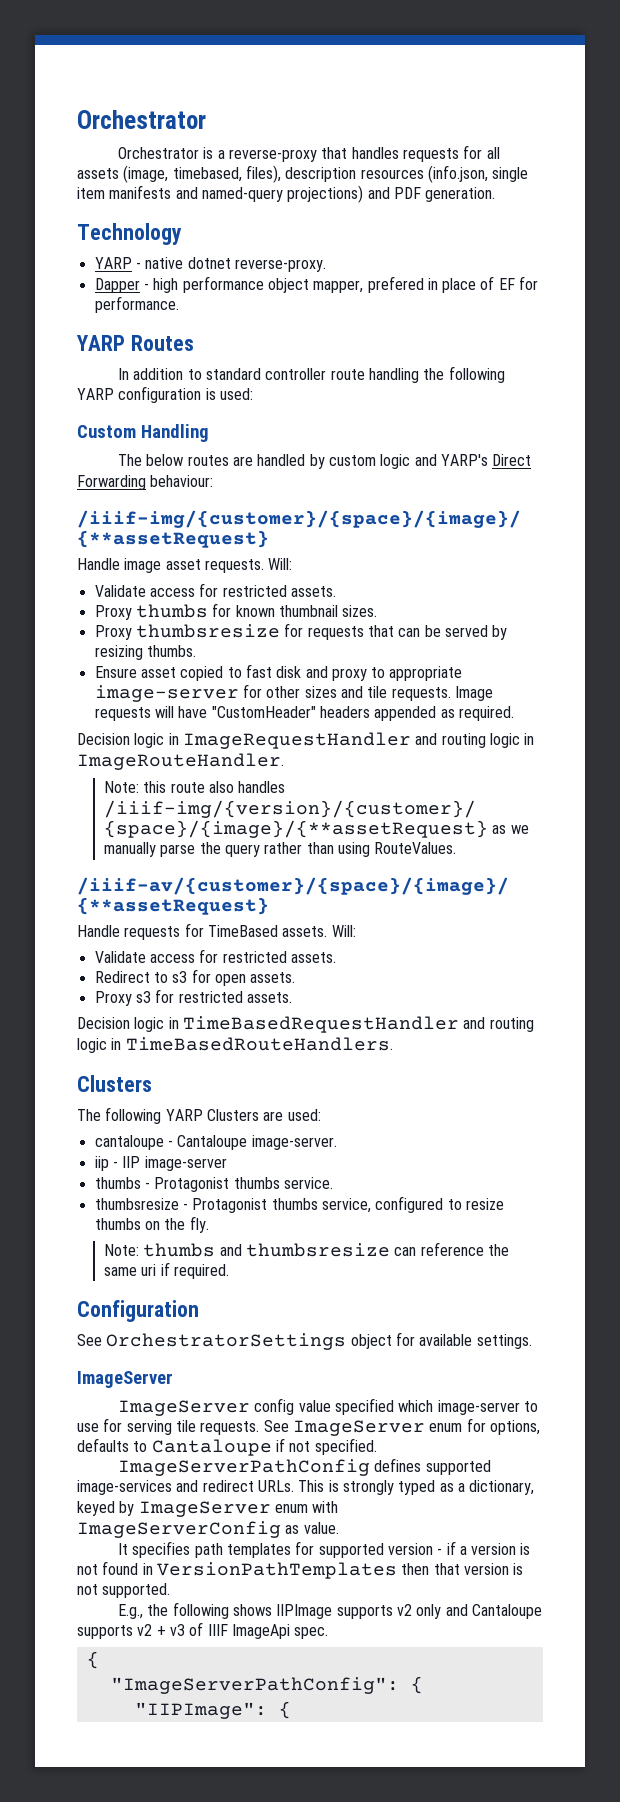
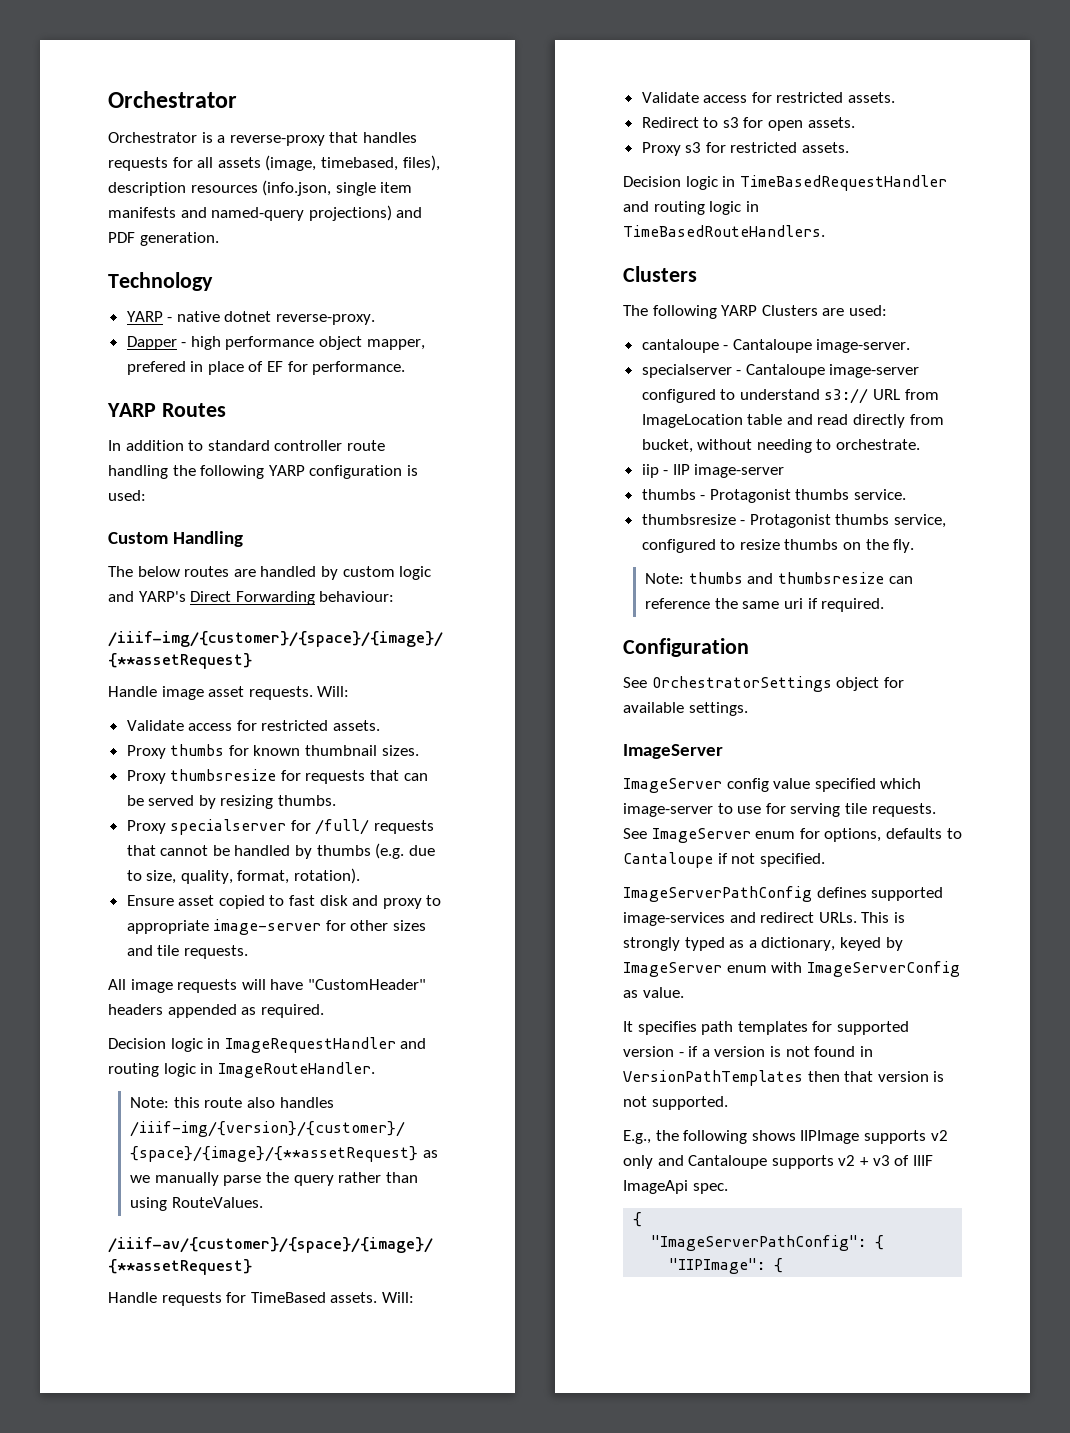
+ Proxy specialserver for /full/ requests that cannot be handled by thumbs (e.g. due to size, quality, format, rotation).
- Ensure asset copied to fast disk and proxy to appropriate image-server for other sizes and tile requests. Image requests will have "CustomHeader" headers appended as required.
+ Ensure asset copied to fast disk and proxy to appropriate image-server for other sizes and tile requests.
+ All image requests will have "CustomHeader" headers appended as required.
+ specialserver - Cantaloupe image-server configured to understand s3:// URL from ImageLocation table and read directly from bucket, without needing to orchestrate.

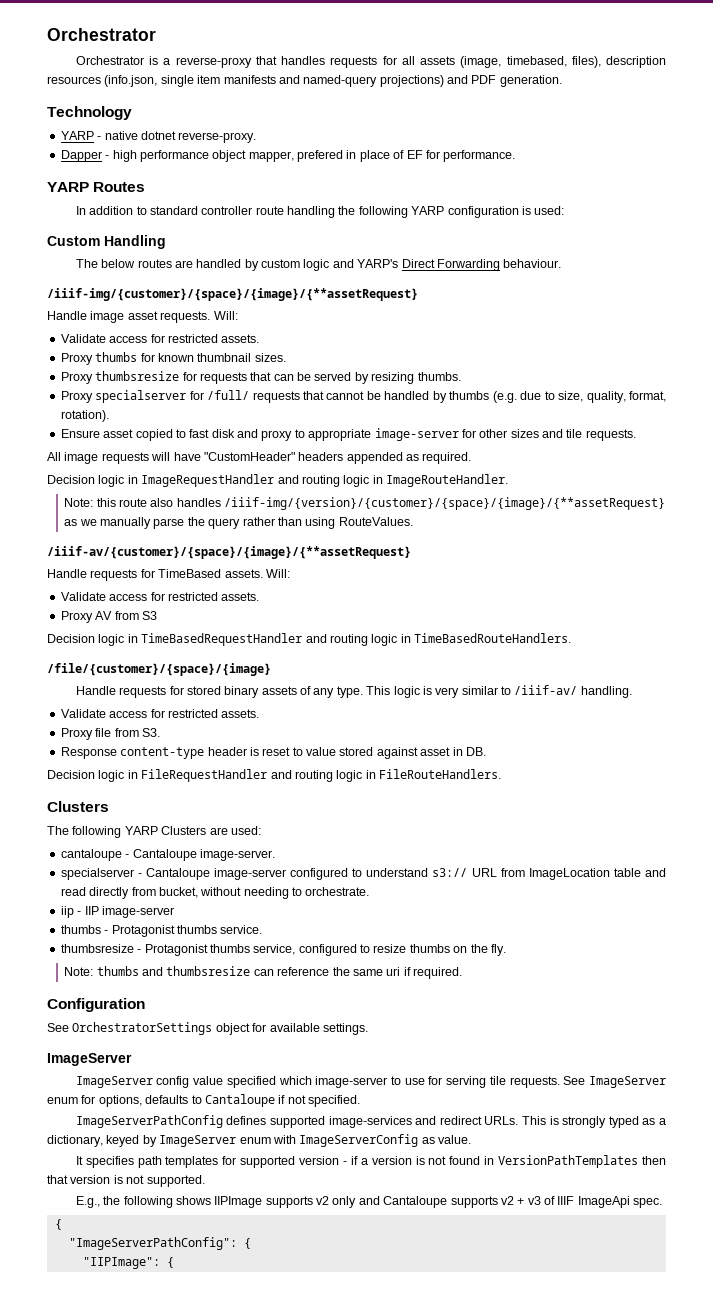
- The below routes are handled by custom logic and YARP's Direct Forwarding behaviour:
+ The below routes are handled by custom logic and YARP's Direct Forwarding behaviour.
- Redirect to s3 for open assets.
- Proxy s3 for restricted assets.
+ Proxy AV from S3
+ /file/{customer}/{space}/{image}
+ Handle requests for stored binary assets of any type. This logic is very similar to /iiif-av/ handling.
+ Validate access for restricted assets.
+ Proxy file from S3.
+ Response content-type header is reset to value stored against asset in DB.
+ Decision logic in FileRequestHandler and routing logic in FileRouteHandlers.

